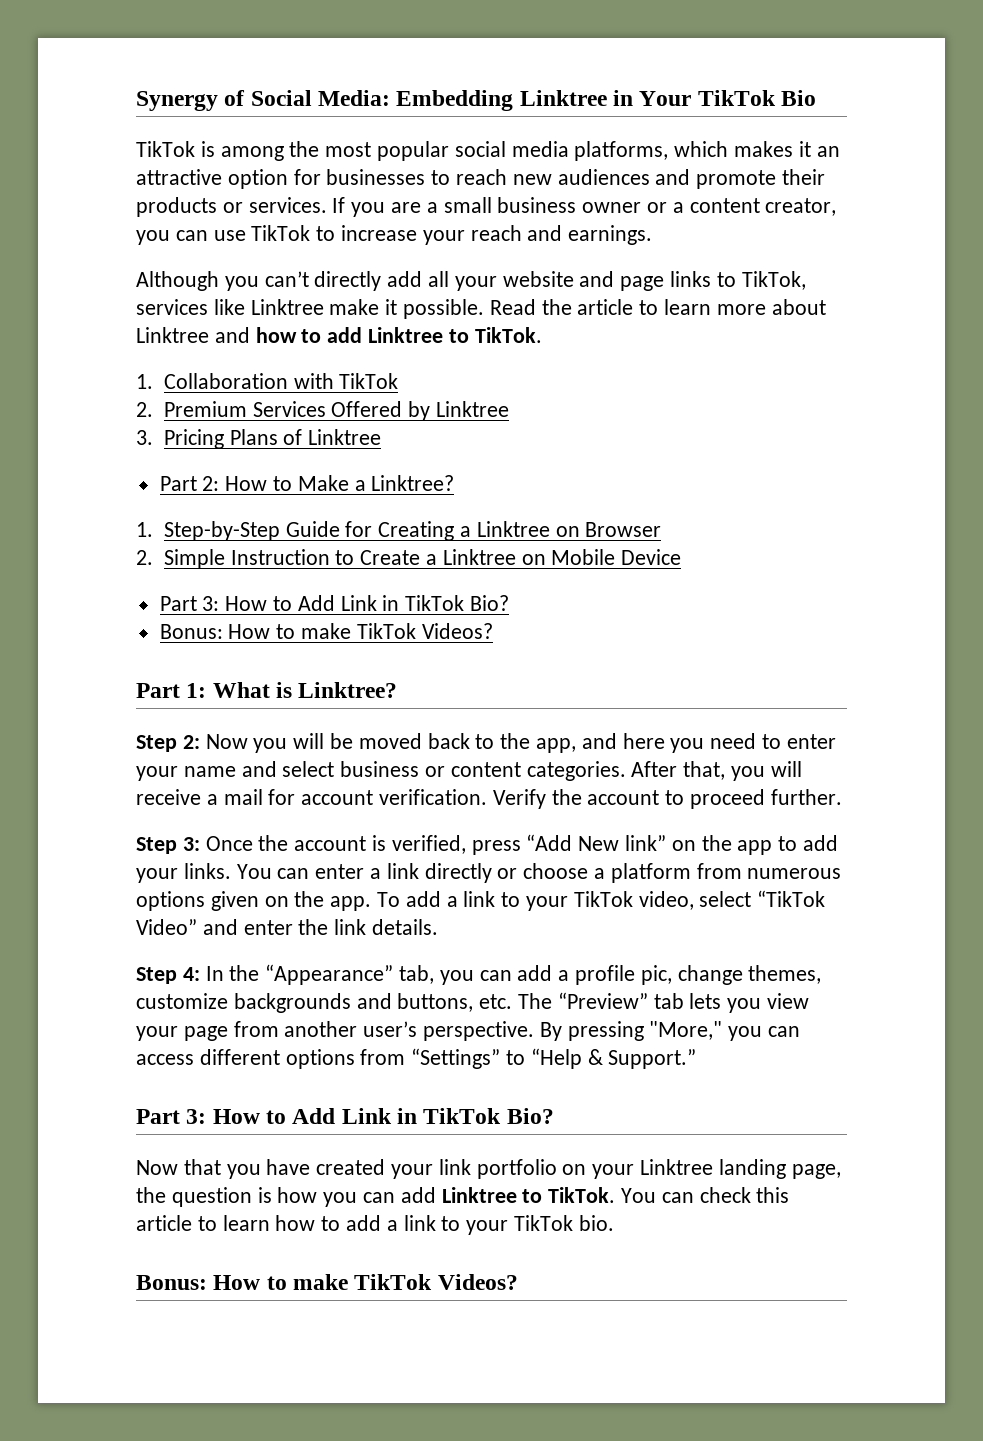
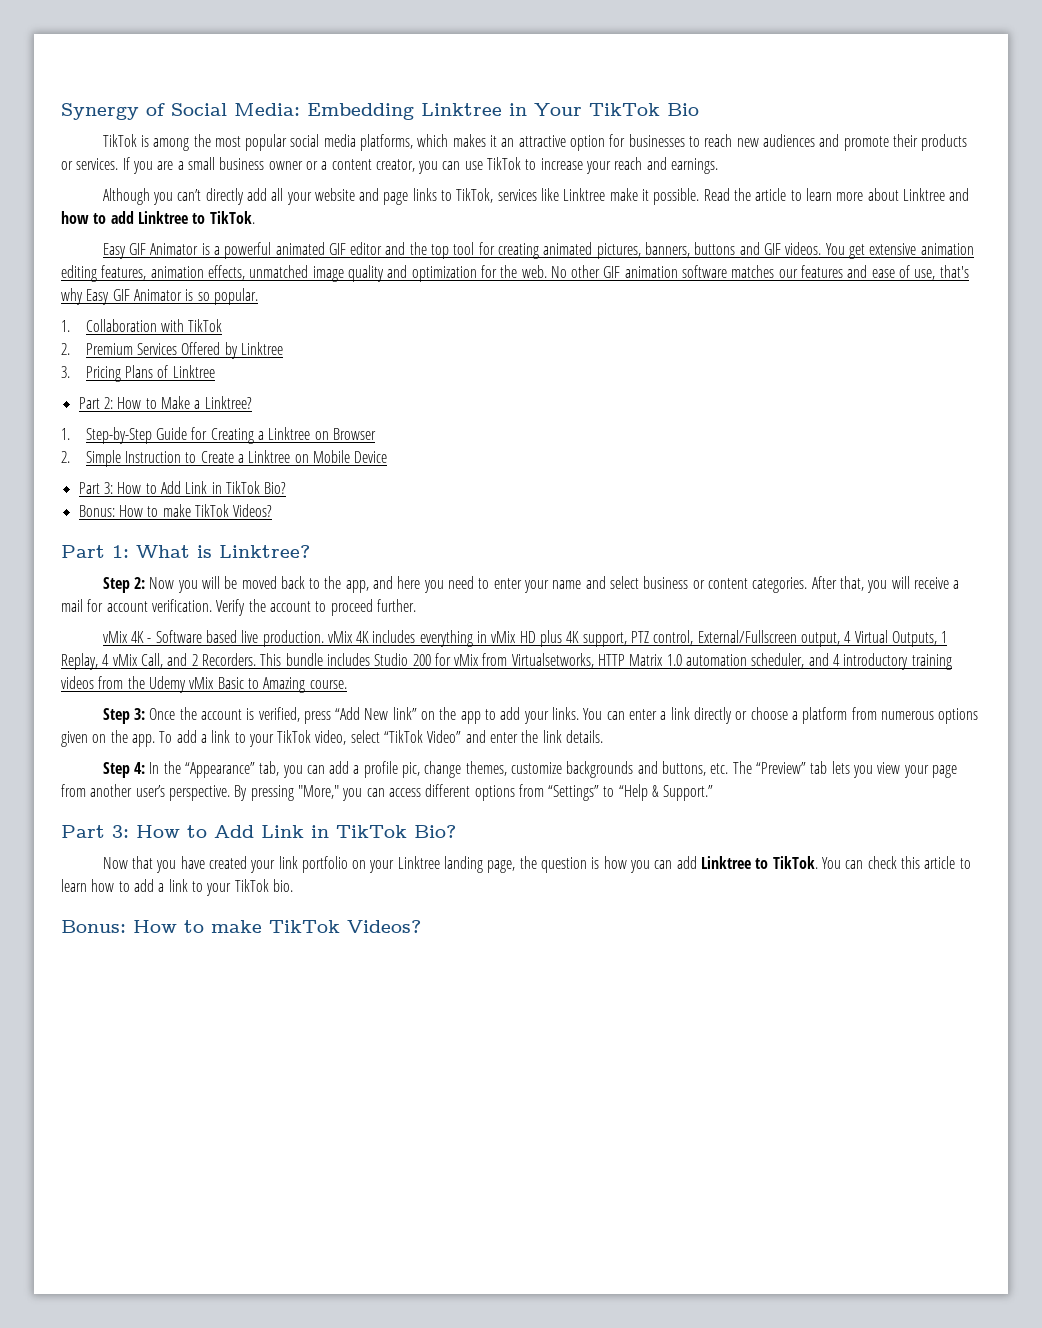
+ Easy GIF Animator is a powerful animated GIF editor and the top tool for creating animated pictures, banners, buttons and GIF videos. You get extensive animation editing features, animation effects, unmatched image quality and optimization for the web. No other GIF animation software matches our features and ease of use, that's why Easy GIF Animator is so popular.
+ vMix 4K - Software based live production. vMix 4K includes everything in vMix HD plus 4K support, PTZ control, External/Fullscreen output, 4 Virtual Outputs, 1 Replay, 4 vMix Call, and 2 Recorders. This bundle includes Studio 200 for vMix from Virtualsetworks, HTTP Matrix 1.0 automation scheduler, and 4 introductory training videos from the Udemy vMix Basic to Amazing course.

